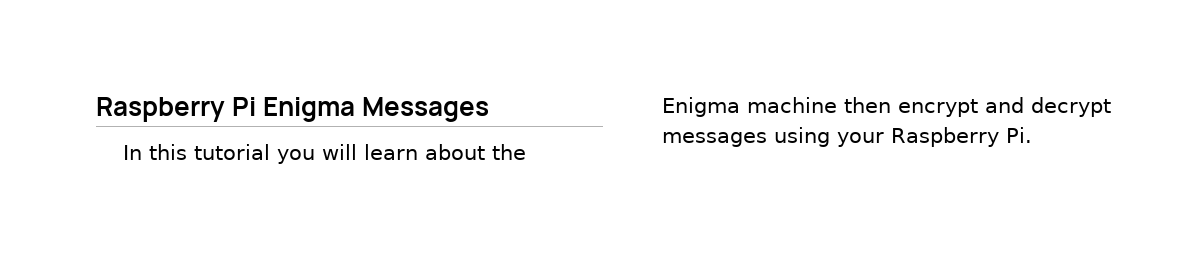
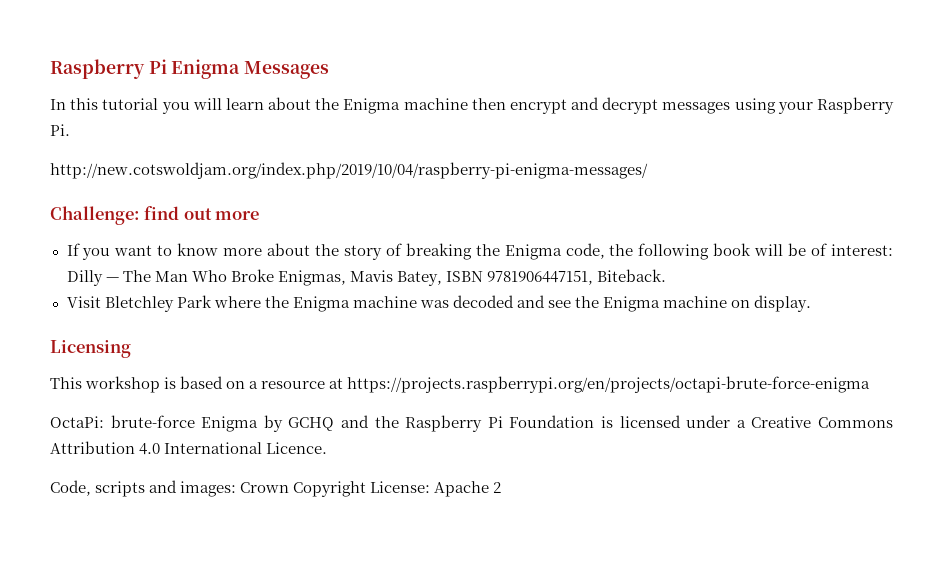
+ http://new.cotswoldjam.org/index.php/2019/10/04/raspberry-pi-enigma-messages/
+ Challenge: find out more
+ If you want to know more about the story of breaking the Enigma code, the following book will be of interest: Dilly — The Man Who Broke Enigmas, Mavis Batey, ISBN 9781906447151, Biteback.
+ Visit Bletchley Park where the Enigma machine was decoded and see the Enigma machine on display.
+ Licensing
+ This workshop is based on a resource at https://projects.raspberrypi.org/en/projects/octapi-brute-force-enigma
+ OctaPi: brute-force Enigma by GCHQ and the Raspberry Pi Foundation is licensed under a Creative Commons Attribution 4.0 International Licence.
+ Code, scripts and images: Crown Copyright License: Apache 2

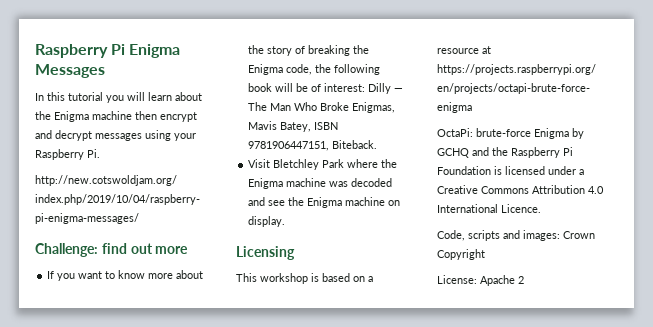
- Code, scripts and images: Crown Copyright License: Apache 2
+ Code, scripts and images: Crown Copyright
+ License: Apache 2

